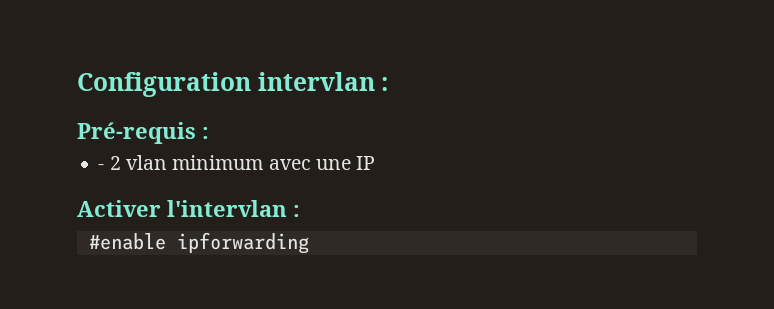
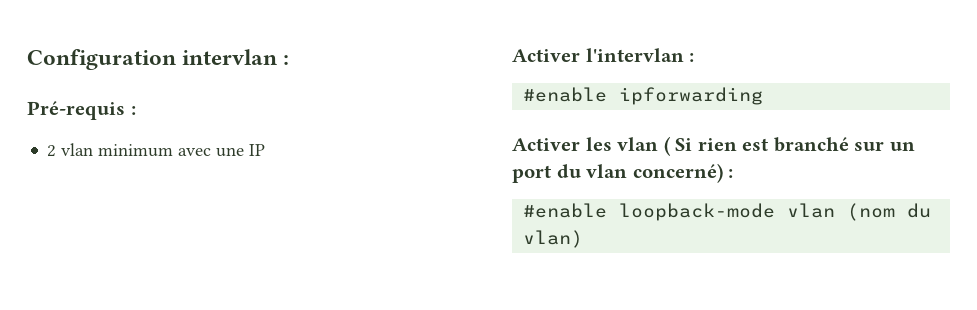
- - 2 vlan minimum avec une IP
+ 2 vlan minimum avec une IP
+ Activer les vlan ( Si rien est branché sur un port du vlan concerné) :
+ #enable loopback-mode vlan (nom du vlan)

